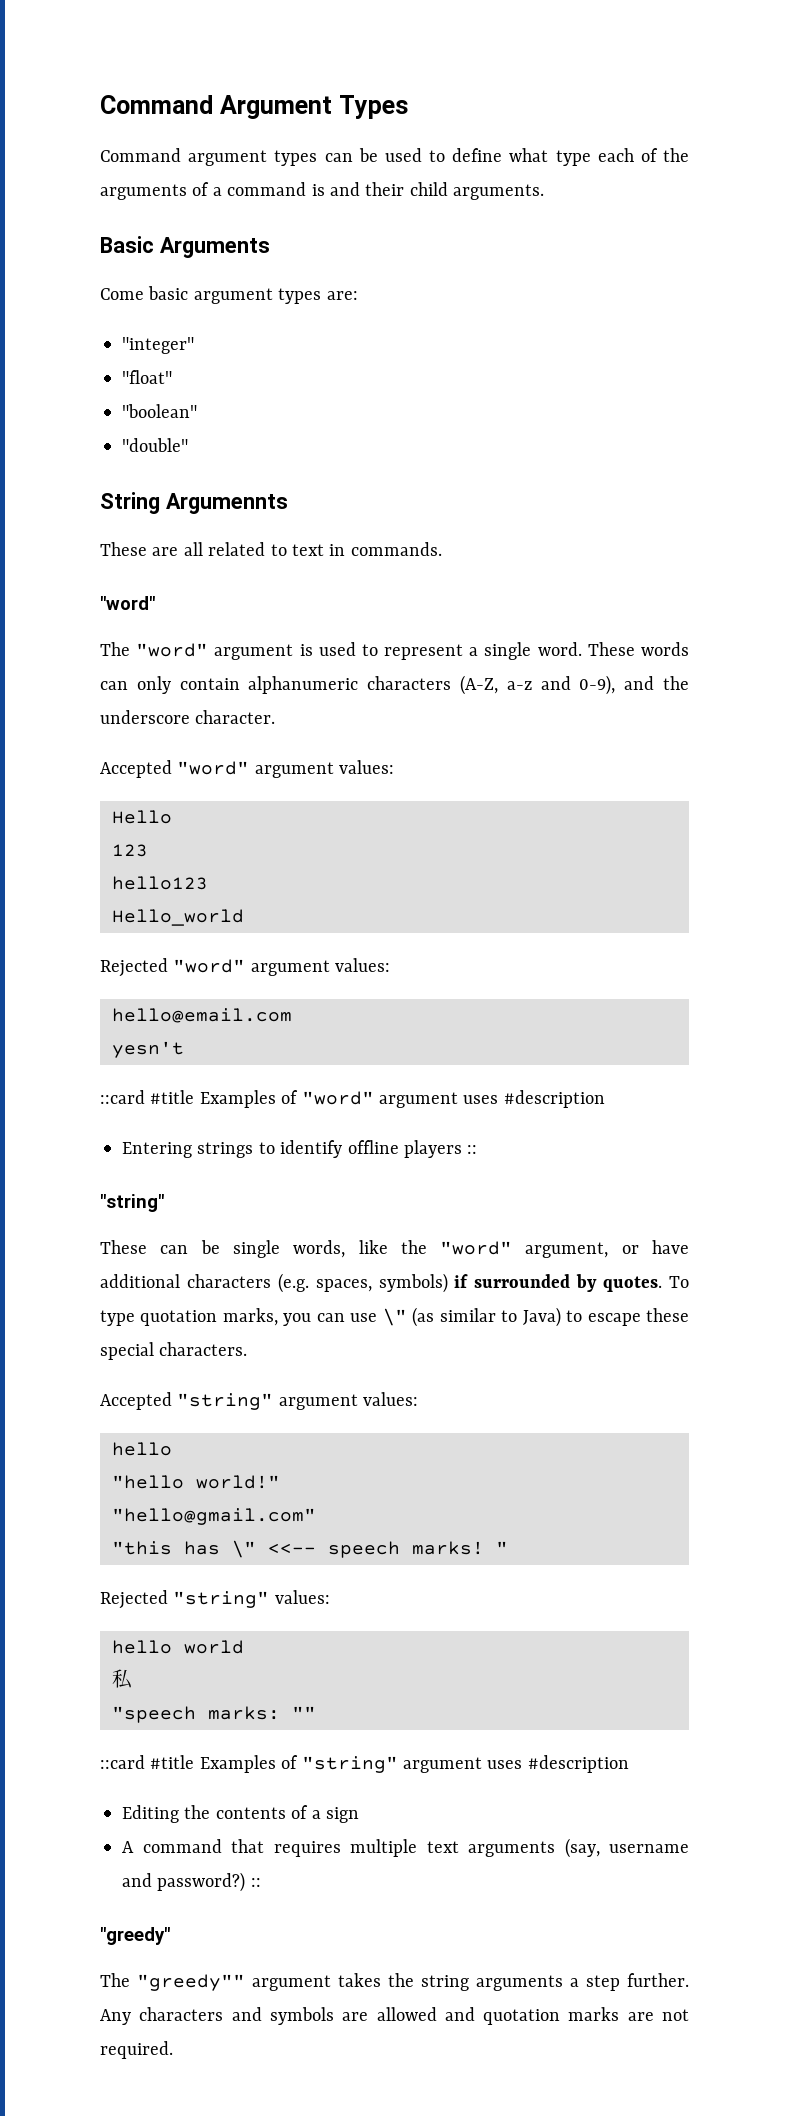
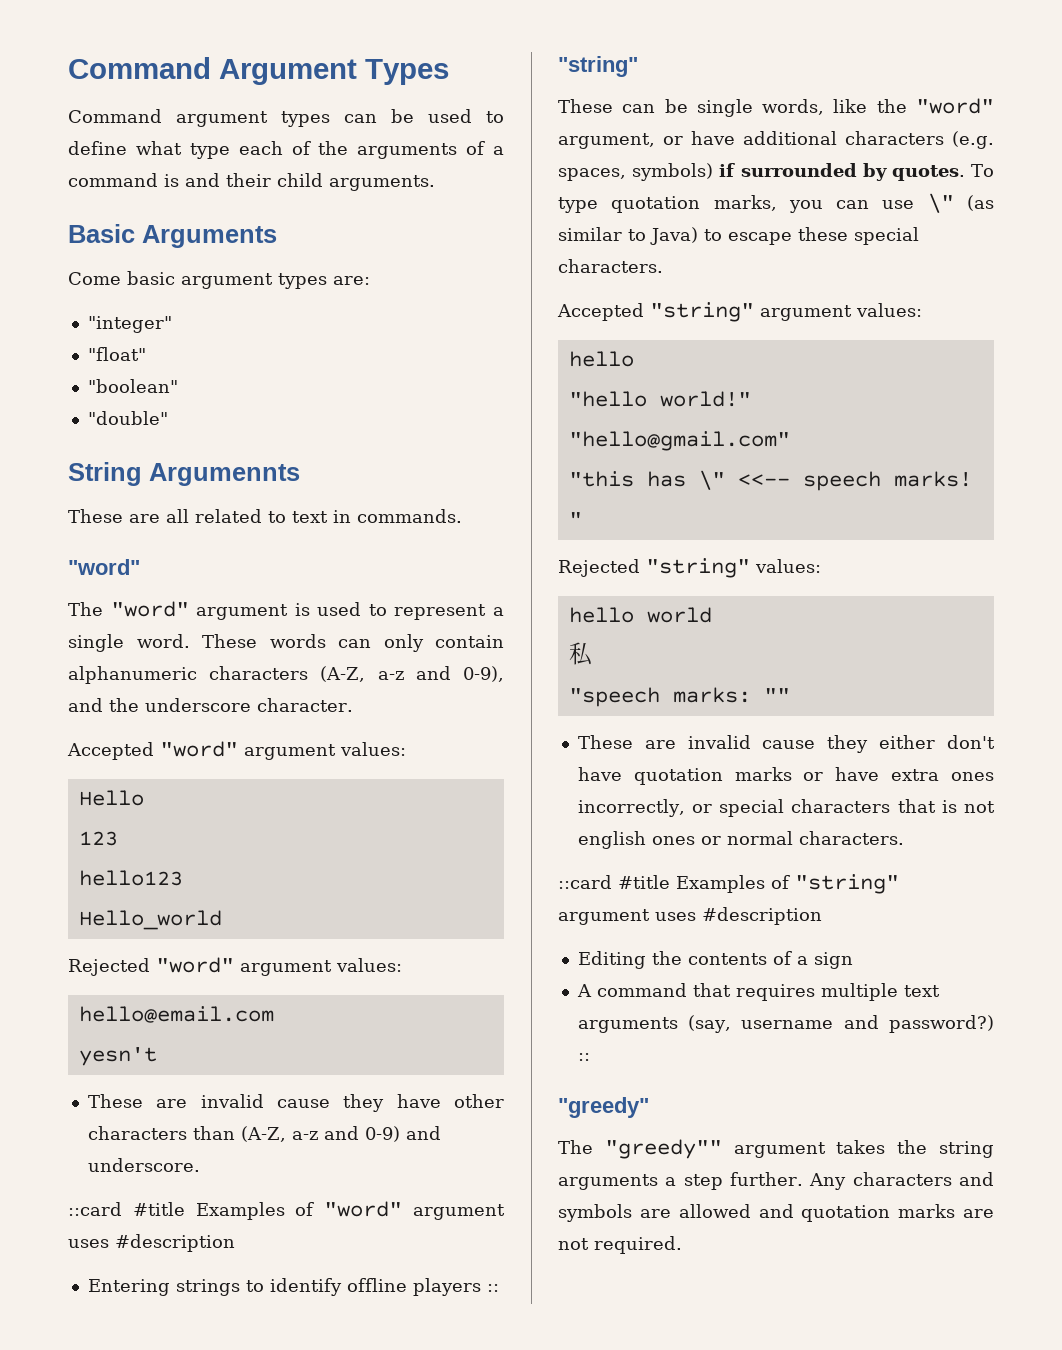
+ These are invalid cause they have other characters than (A-Z, a-z and 0-9) and underscore.
+ These are invalid cause they either don't have quotation marks or have extra ones incorrectly, or special characters that is not english ones or normal characters.

